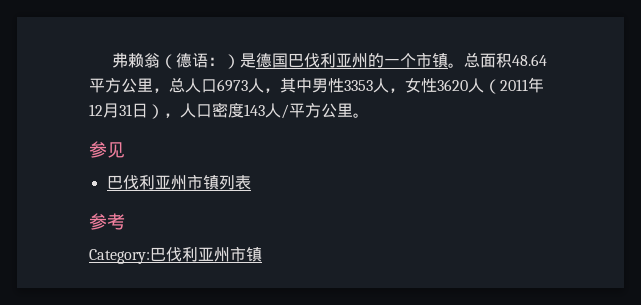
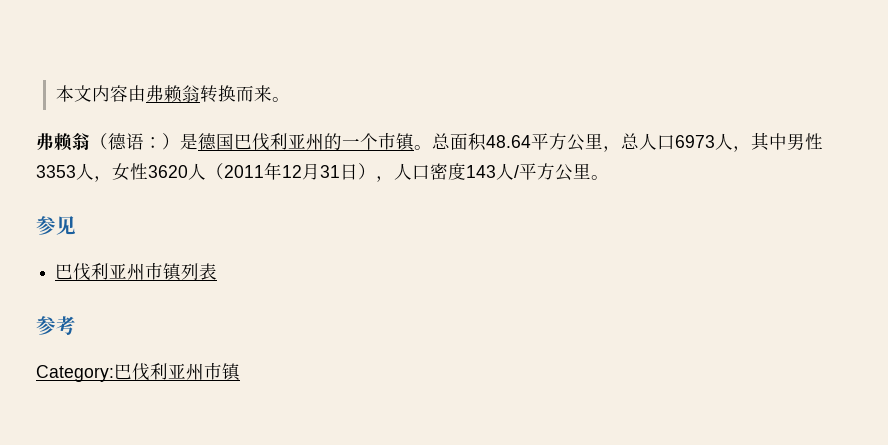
+ 本文内容由弗赖翁转换而来。

